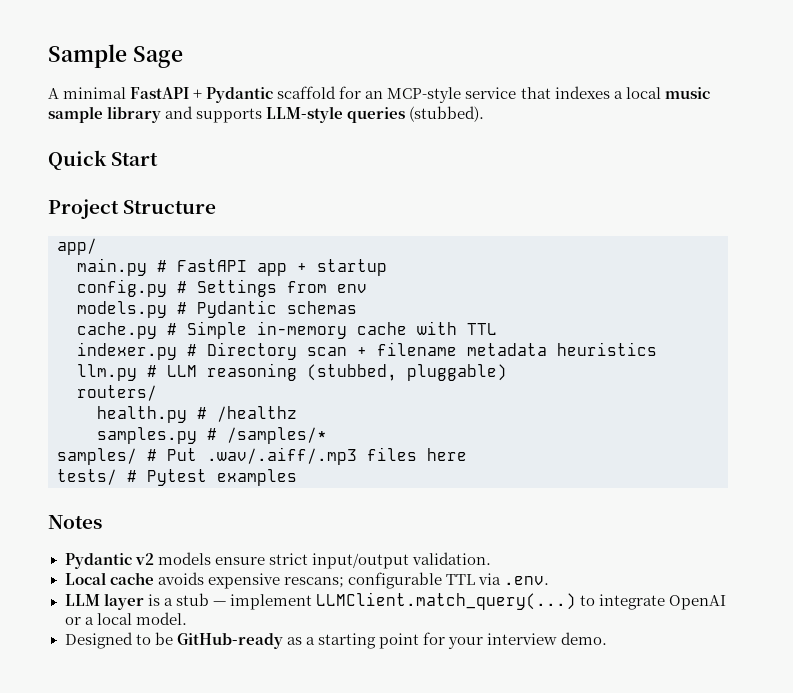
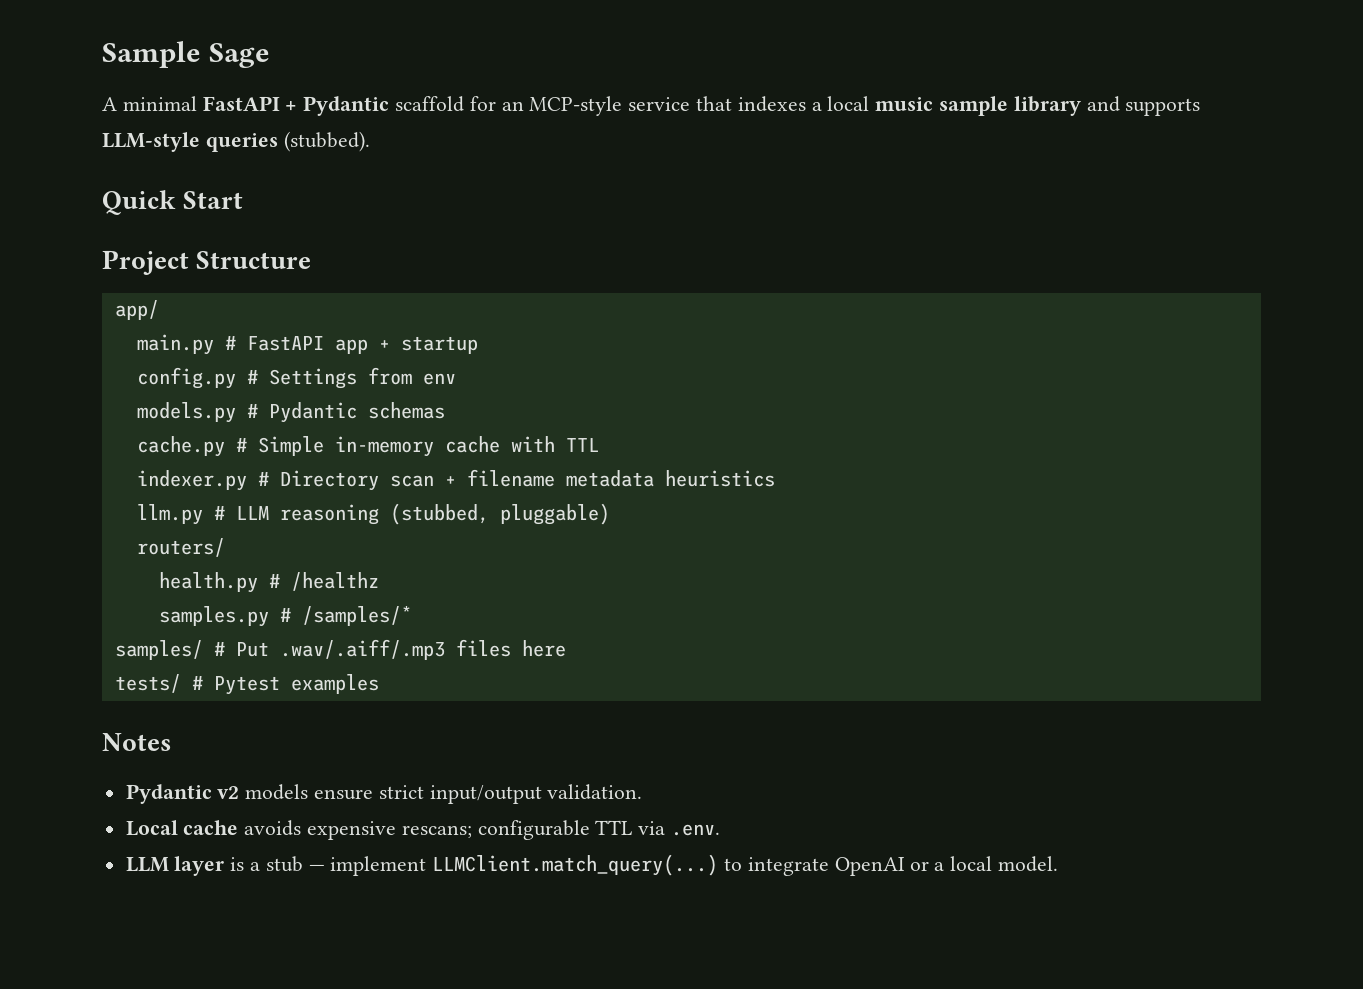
- Designed to be GitHub-ready as a starting point for your interview demo.

